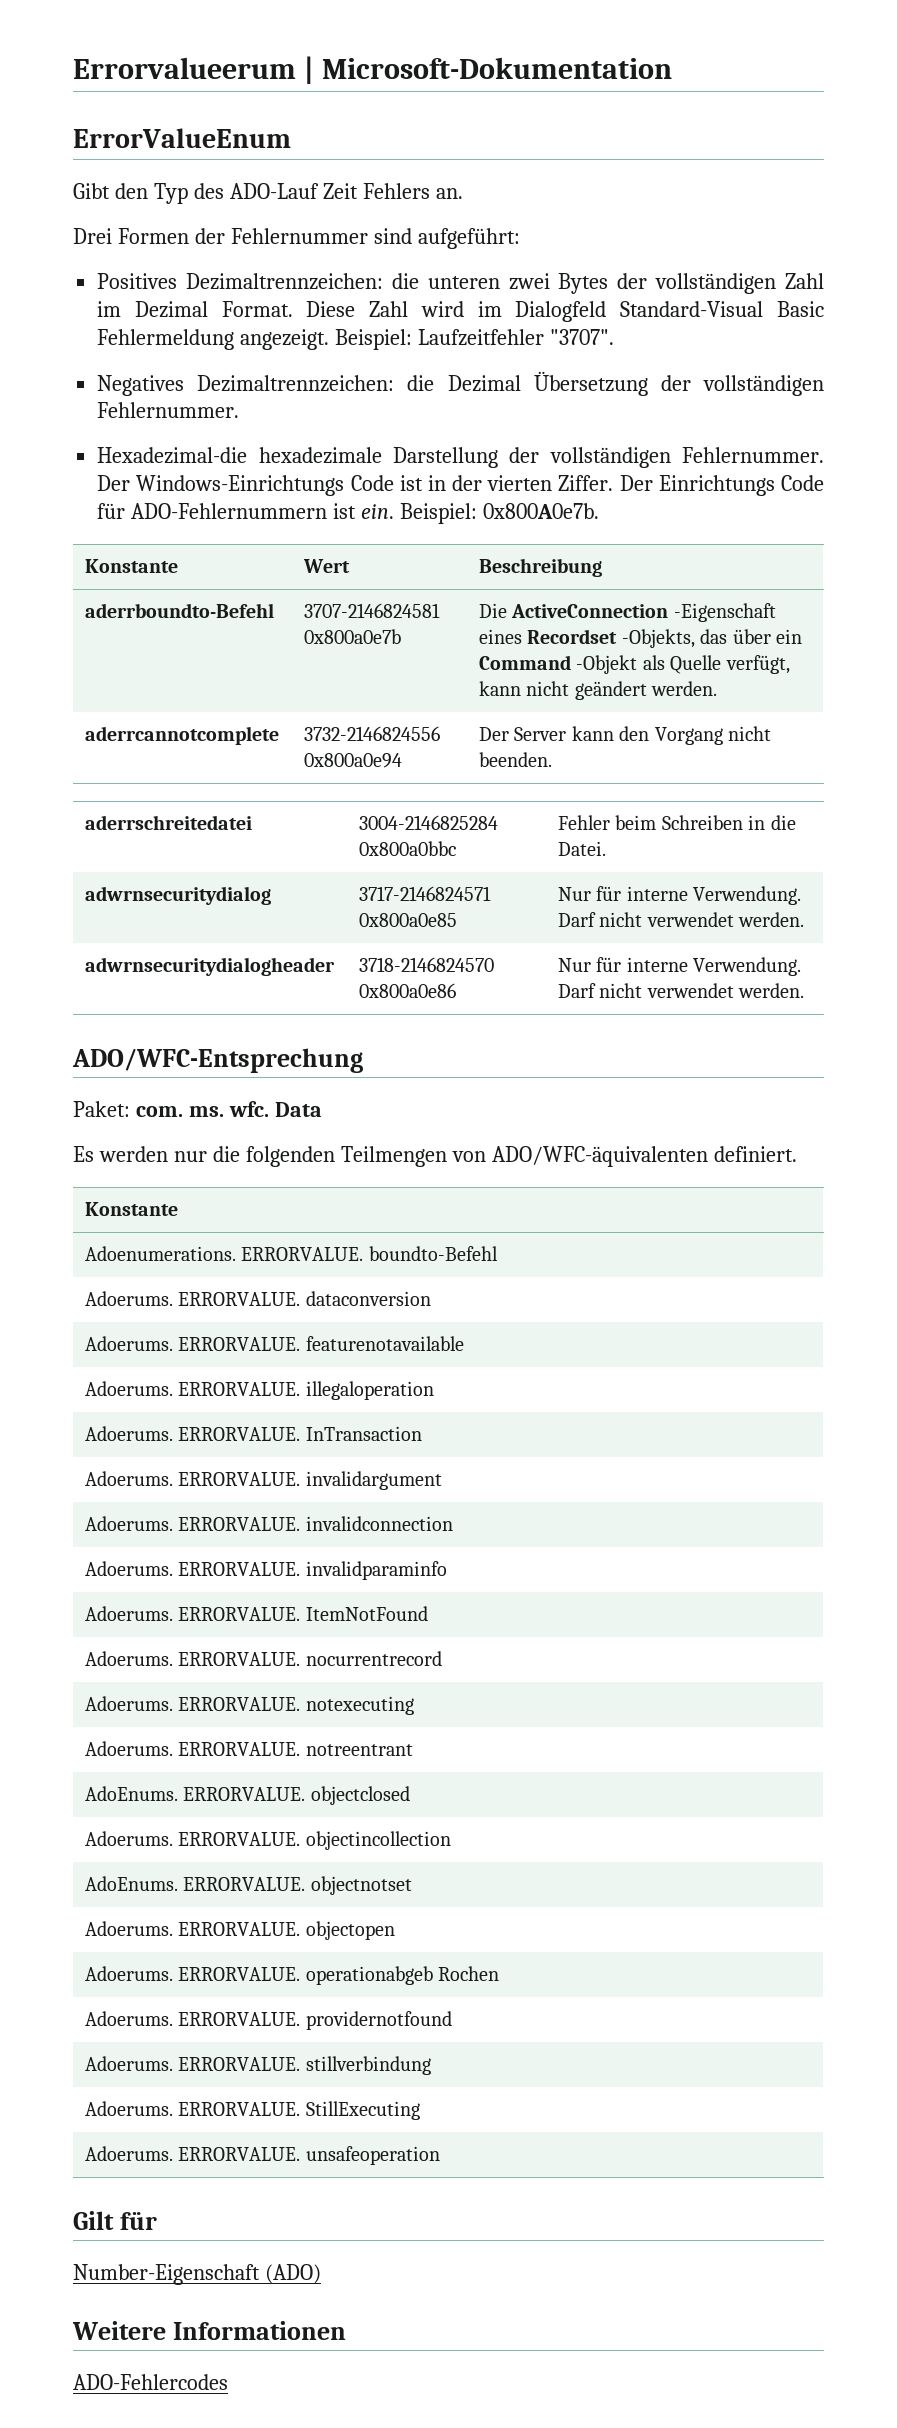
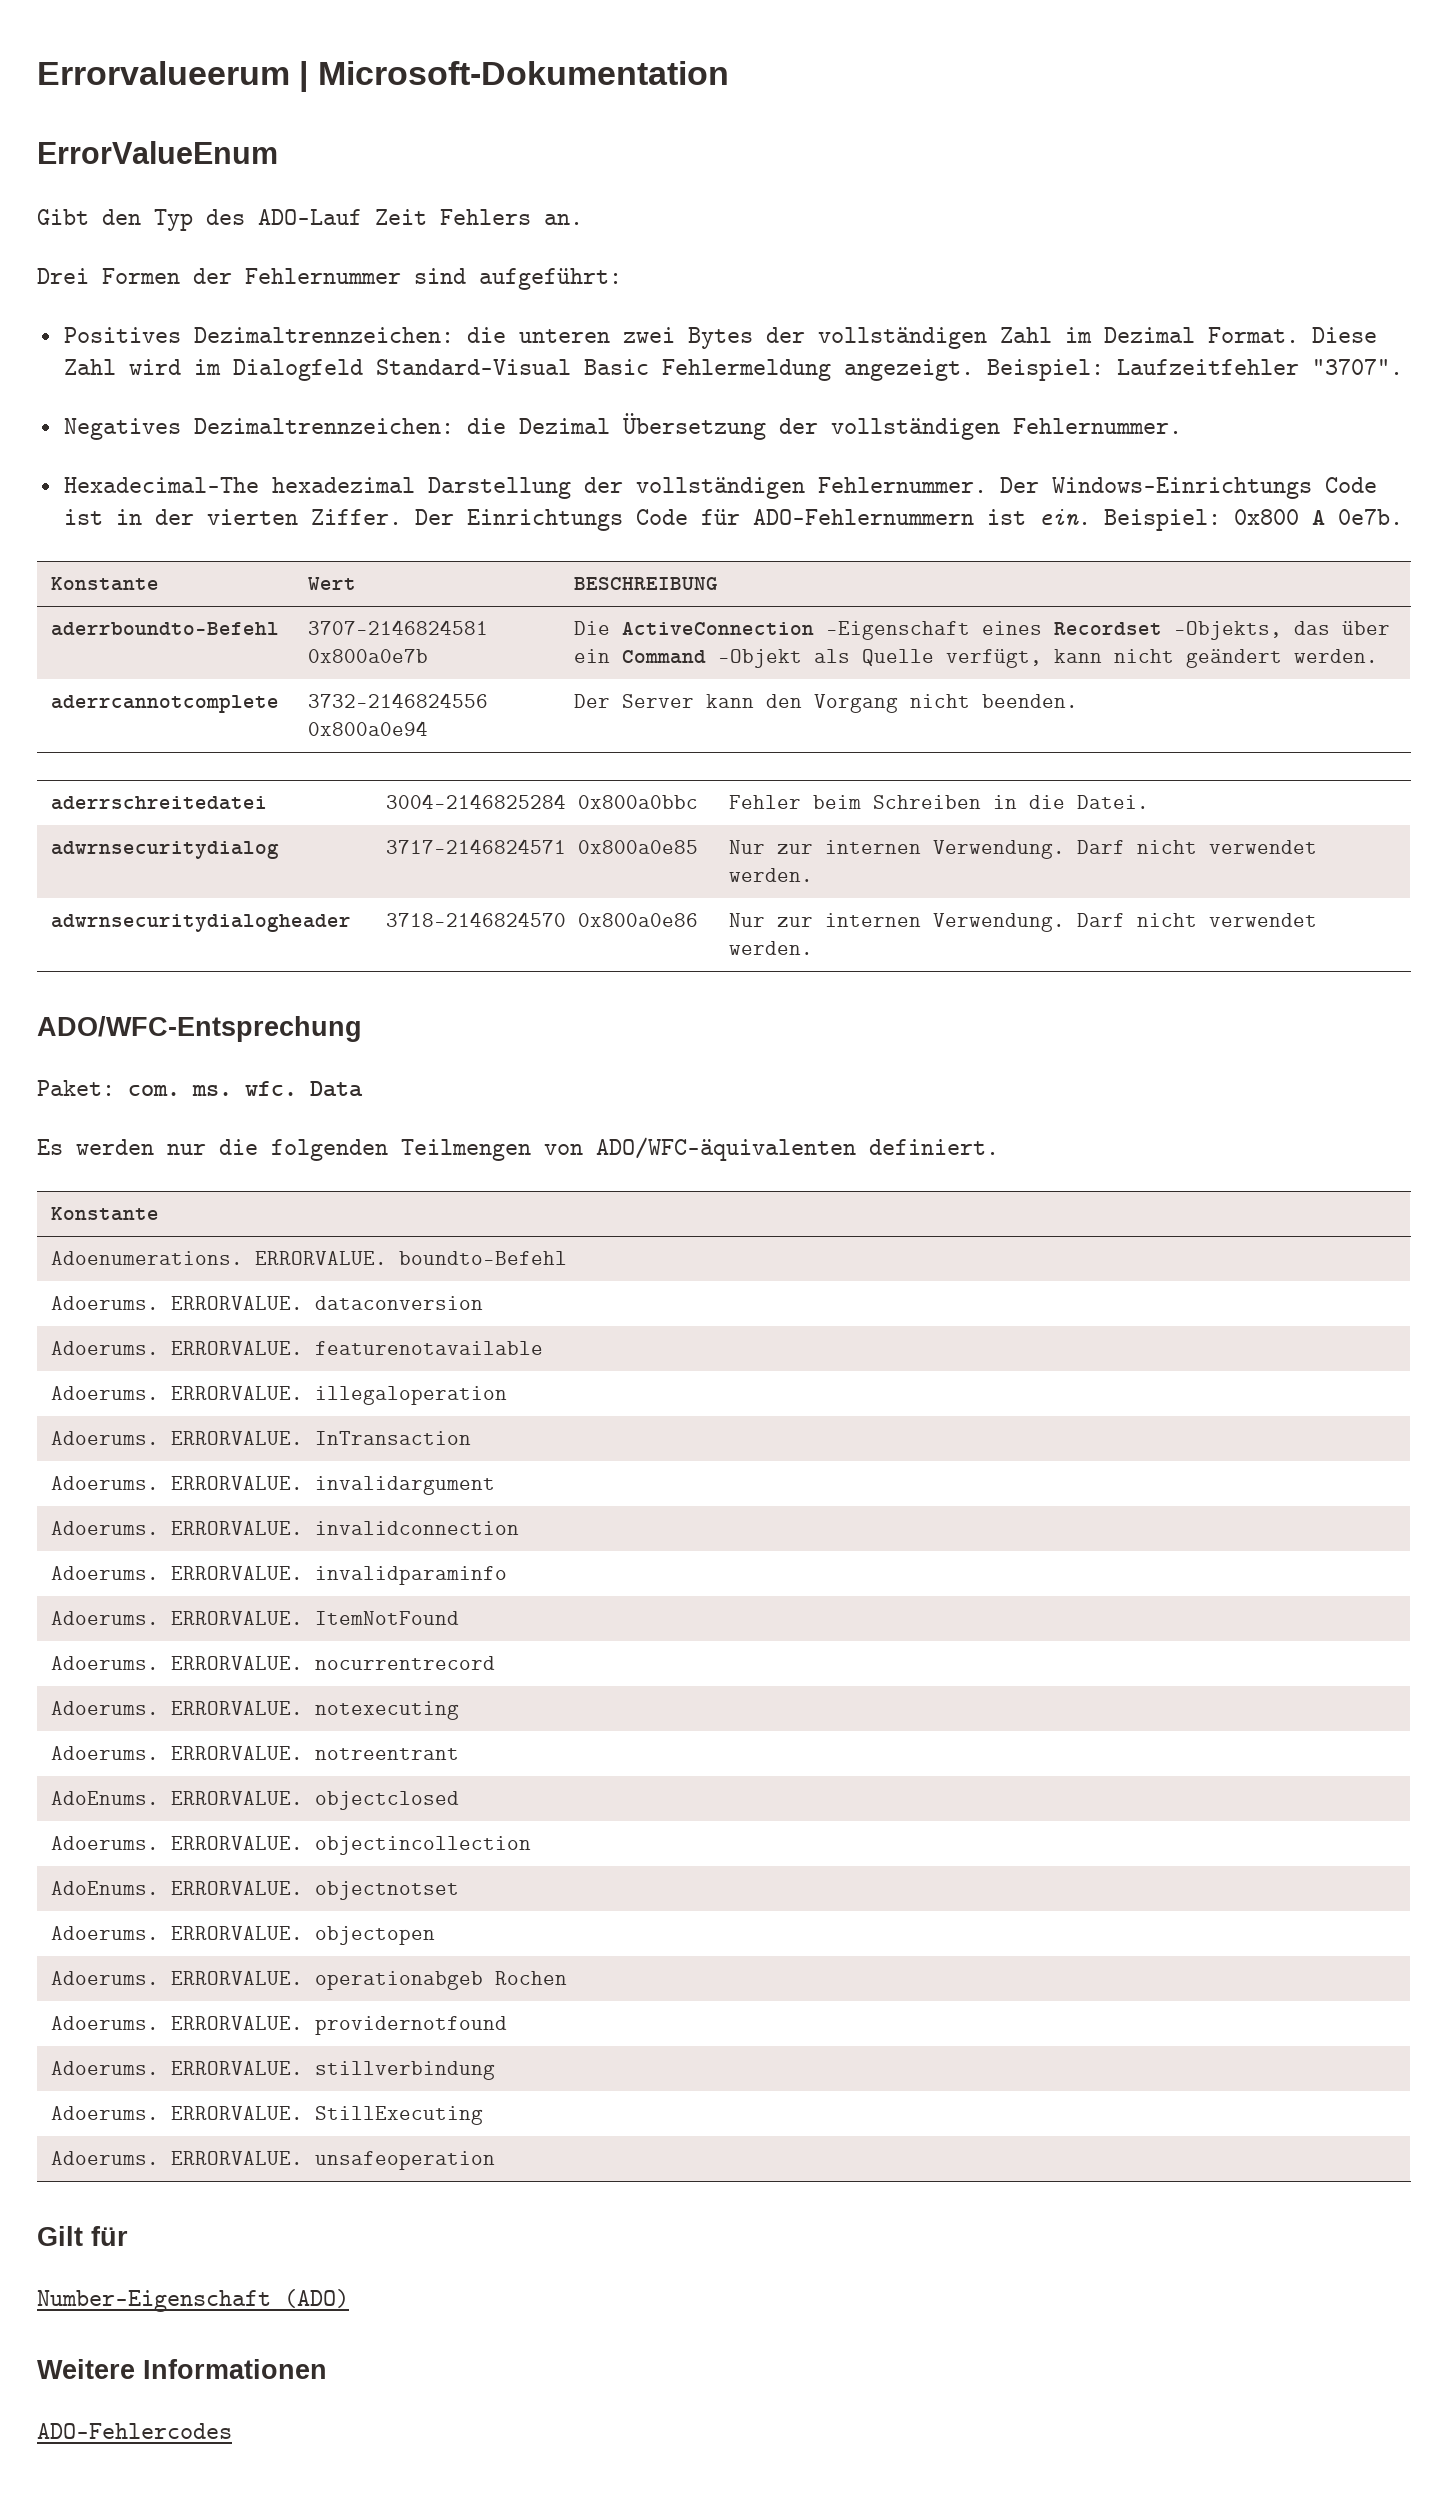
- Hexadezimal-die hexadezimale Darstellung der vollständigen Fehlernummer.
+ Hexadecimal-The hexadezimal Darstellung der vollständigen Fehlernummer.
- Beispiel: 0x800A0e7b.
+ Beispiel: 0x800 A 0e7b.
- Konstante | Wert | Beschreibung
+ Konstante | Wert | BESCHREIBUNG
- adwrnsecuritydialog | 3717-2146824571 0x800a0e85 | Nur für interne Verwendung. Darf nicht verwendet werden.
+ adwrnsecuritydialog | 3717-2146824571 0x800a0e85 | Nur zur internen Verwendung. Darf nicht verwendet werden.
- adwrnsecuritydialogheader | 3718-2146824570 0x800a0e86 | Nur für interne Verwendung. Darf nicht verwendet werden.
+ adwrnsecuritydialogheader | 3718-2146824570 0x800a0e86 | Nur zur internen Verwendung. Darf nicht verwendet werden.

